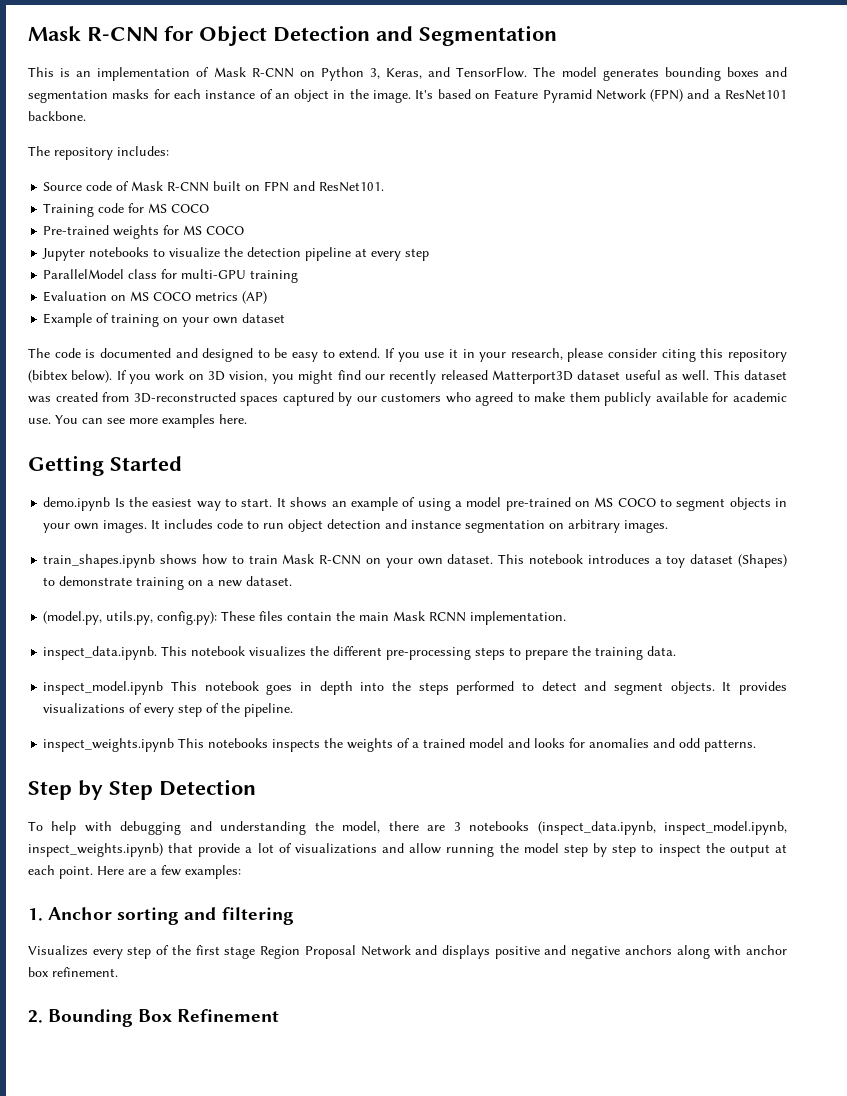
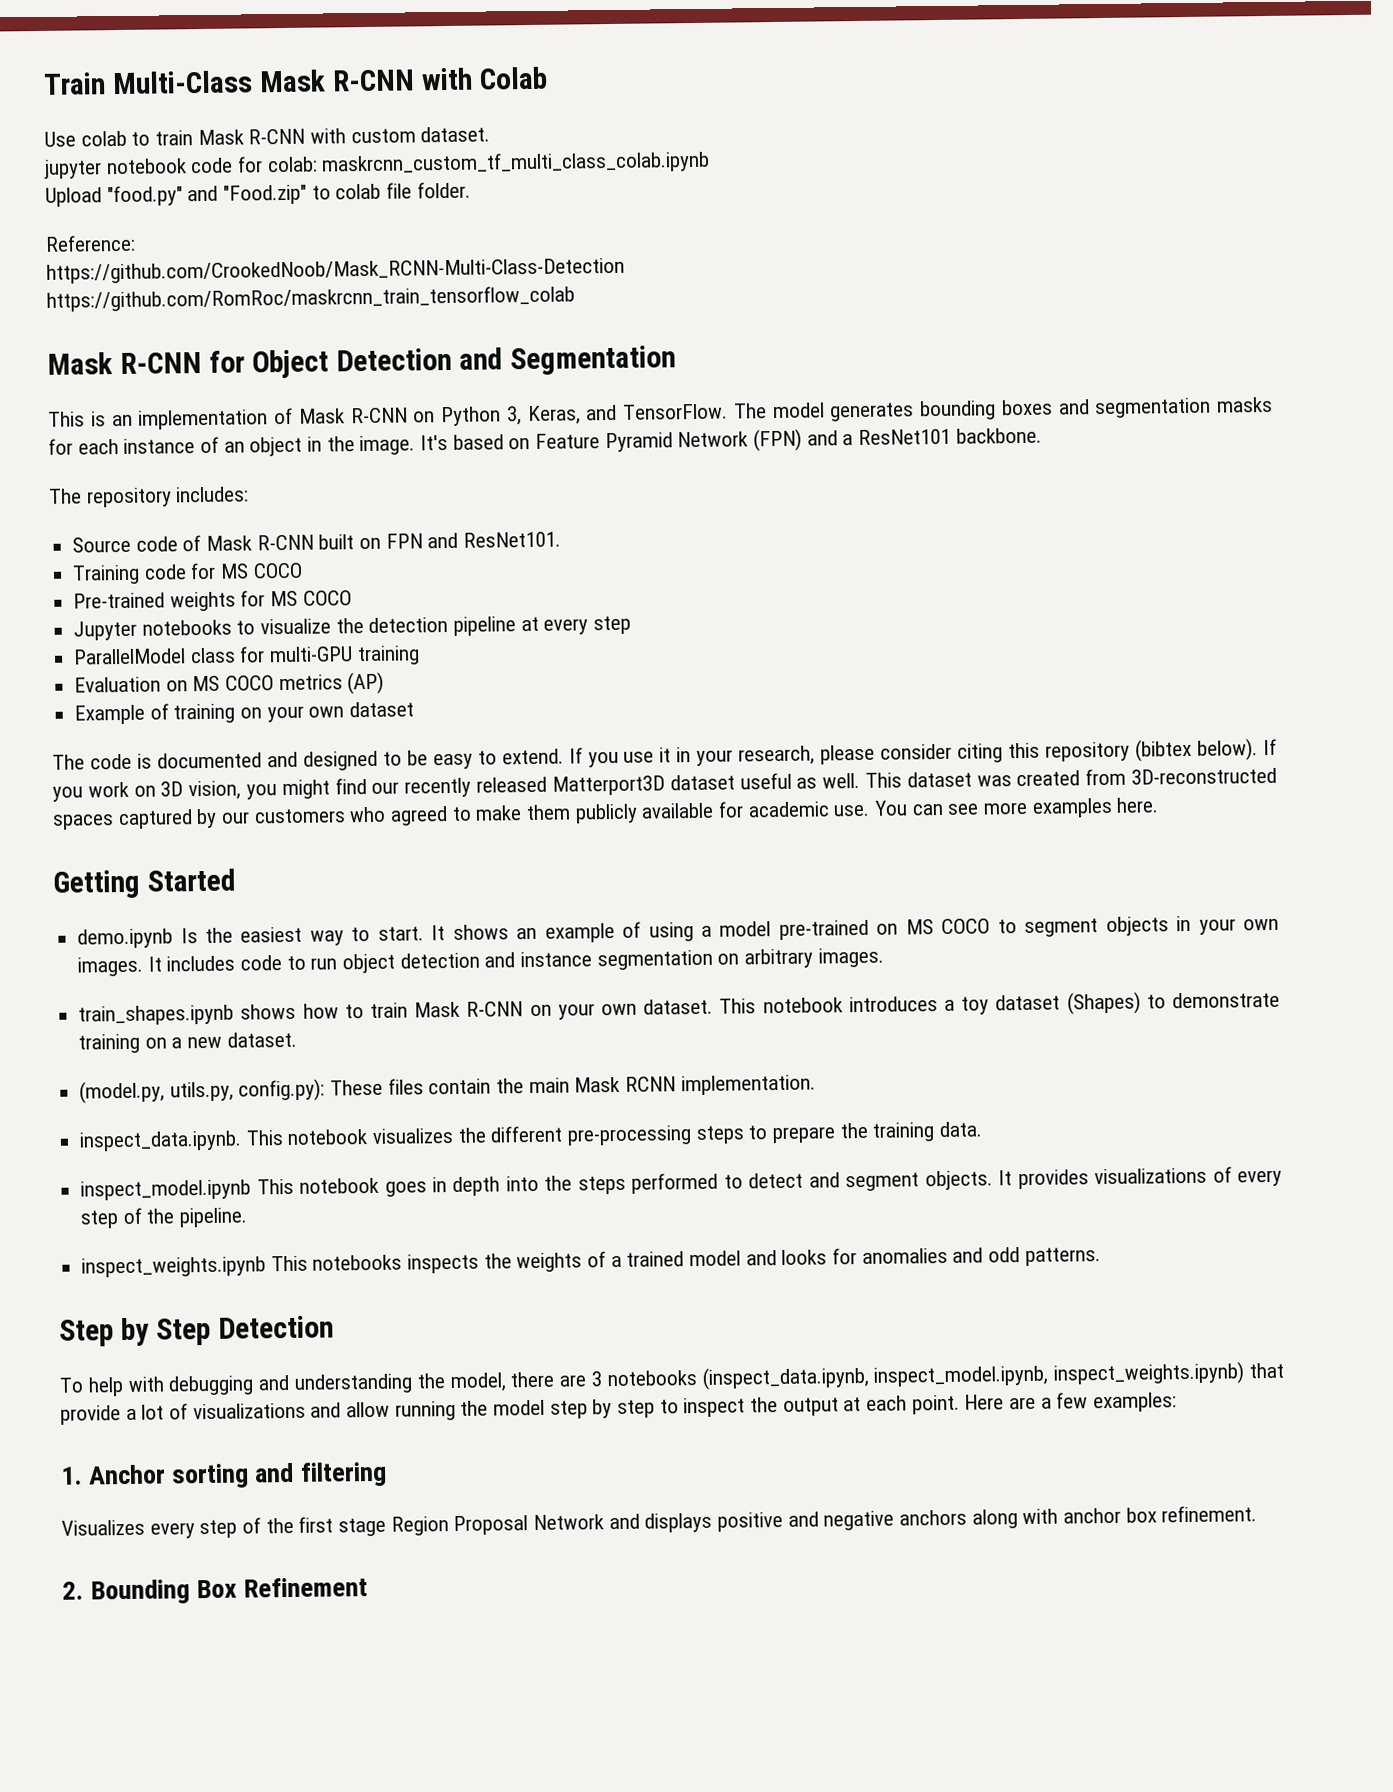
+ Train Multi-Class Mask R-CNN with Colab
+ Use colab to train Mask R-CNN with custom dataset.
+ jupyter notebook code for colab: maskrcnn_custom_tf_multi_class_colab.ipynb
+ Upload "food.py" and "Food.zip" to colab file folder.
+ Reference:
+ https://github.com/CrookedNoob/Mask_RCNN-Multi-Class-Detection
+ https://github.com/RomRoc/maskrcnn_train_tensorflow_colab

